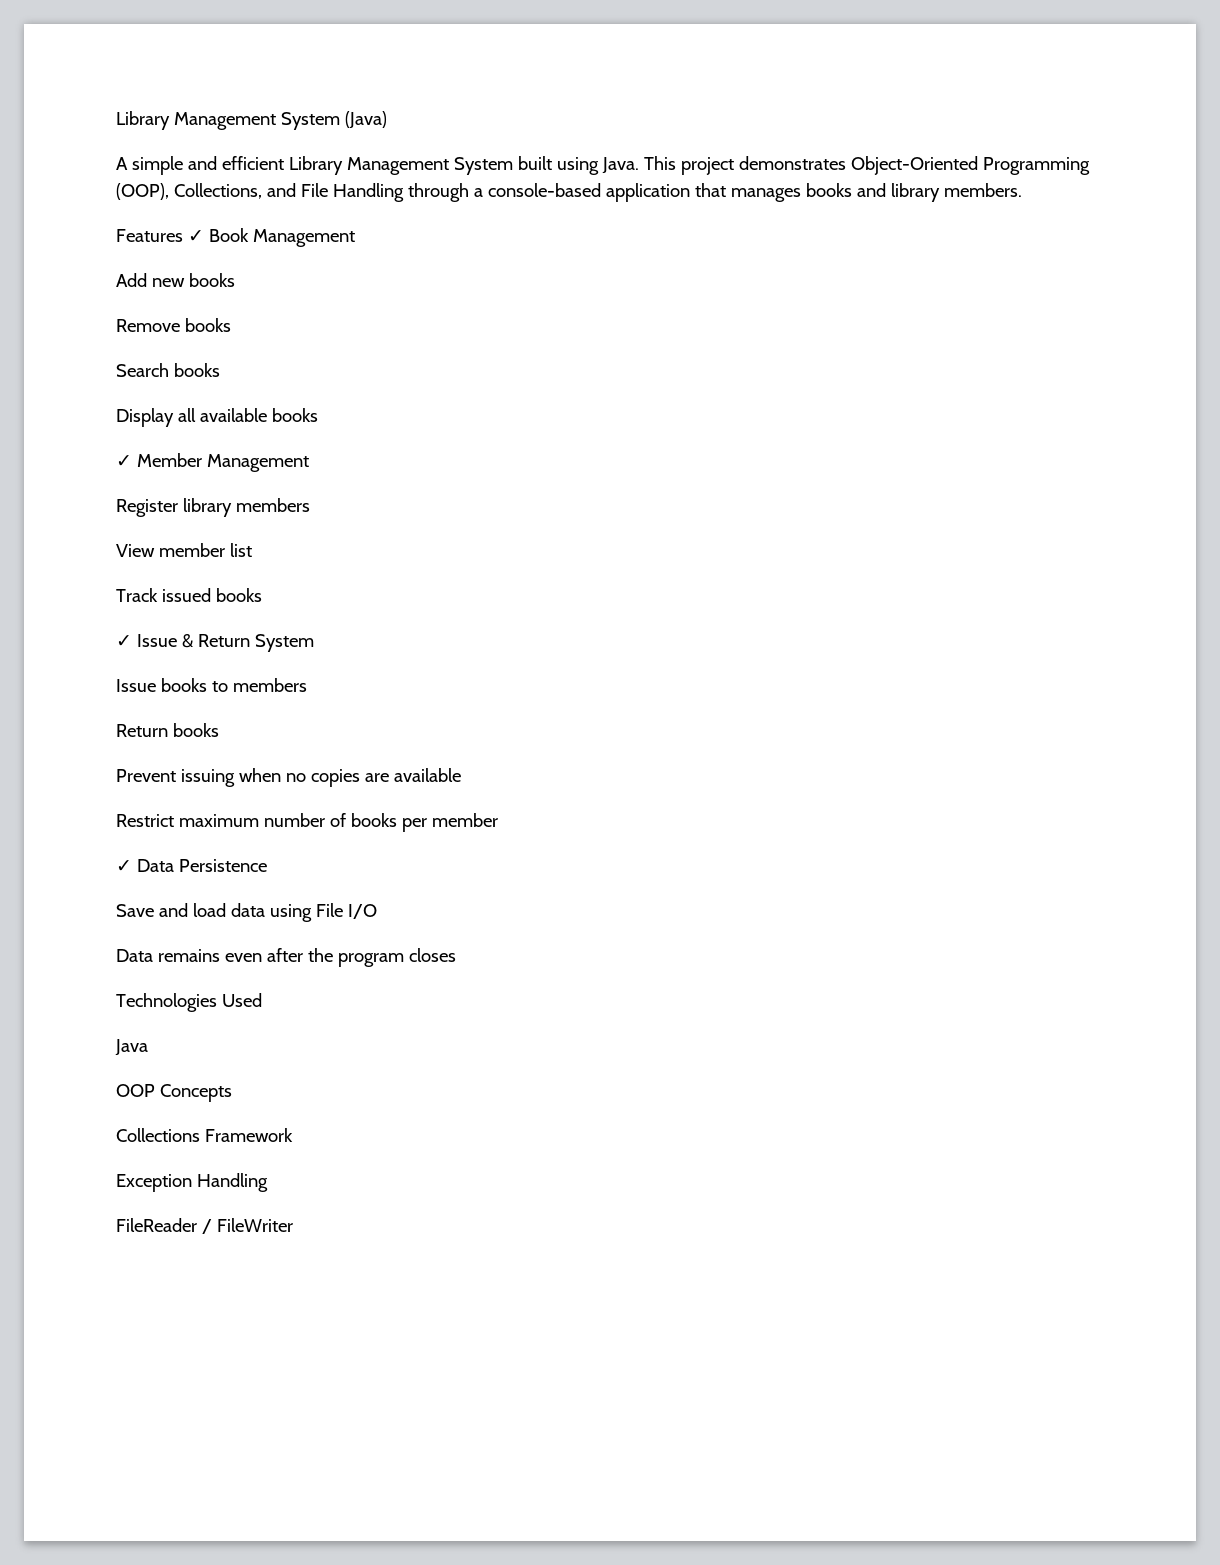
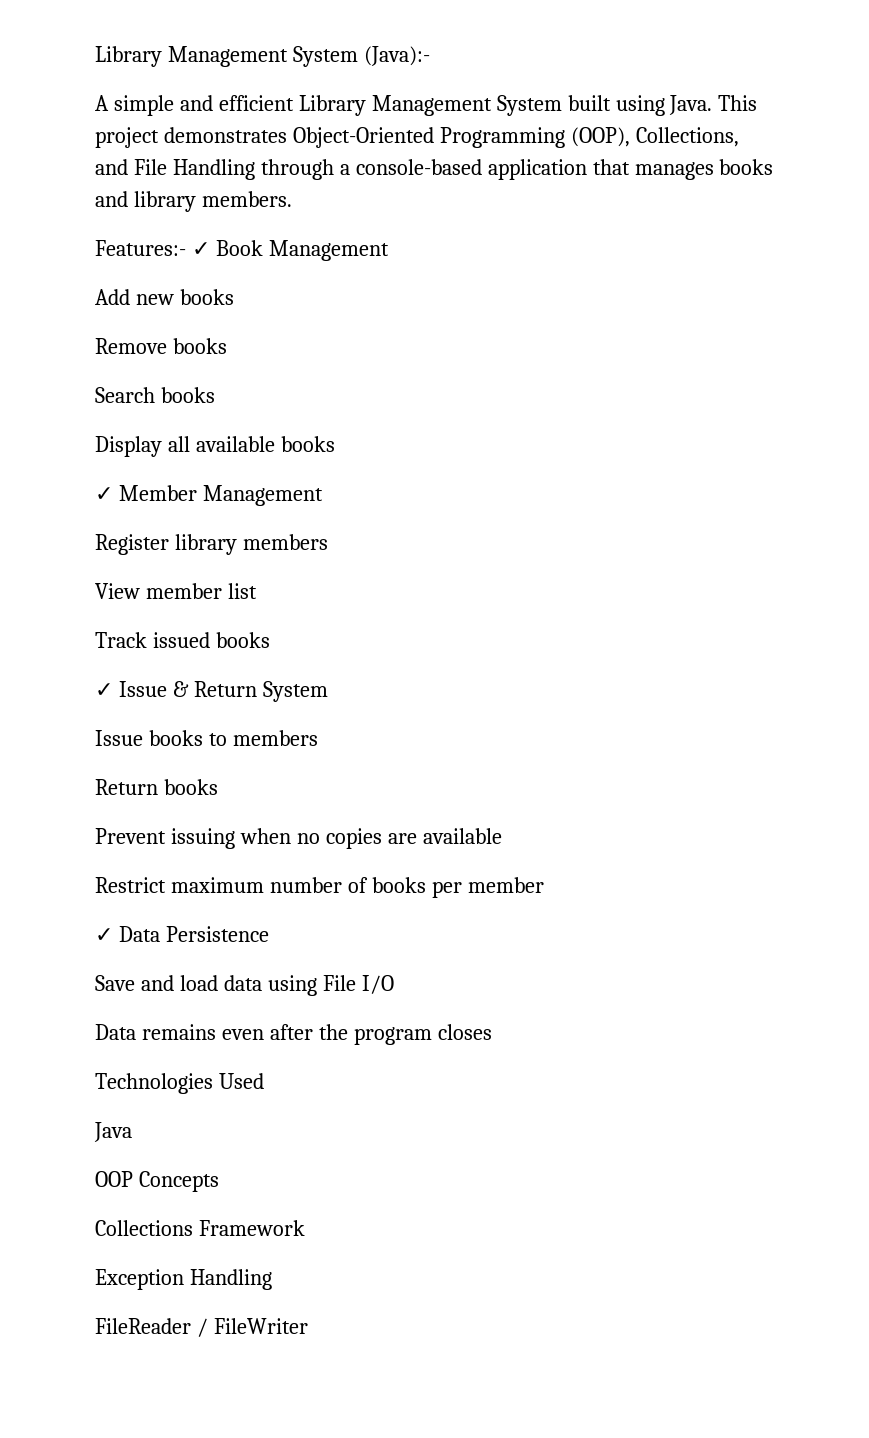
- Library Management System (Java)
+ Library Management System (Java):-
- Features ✓ Book Management
+ Features:- ✓ Book Management

